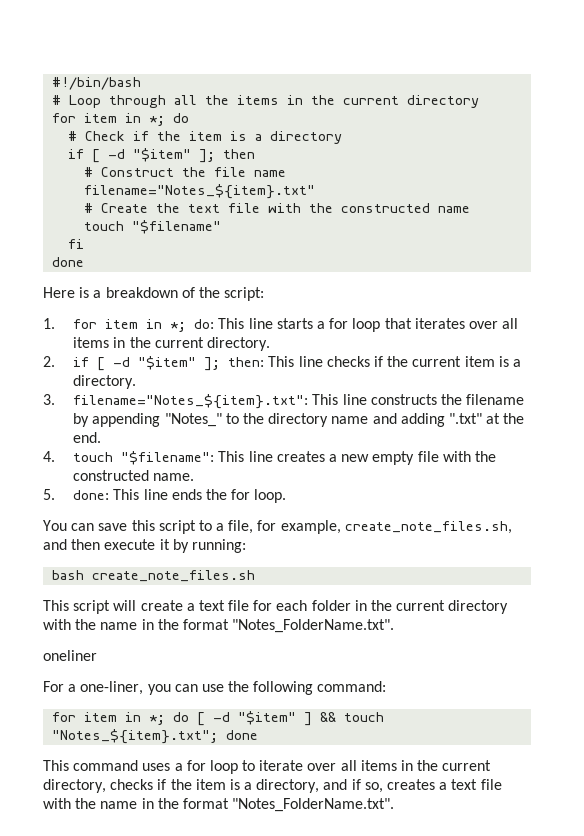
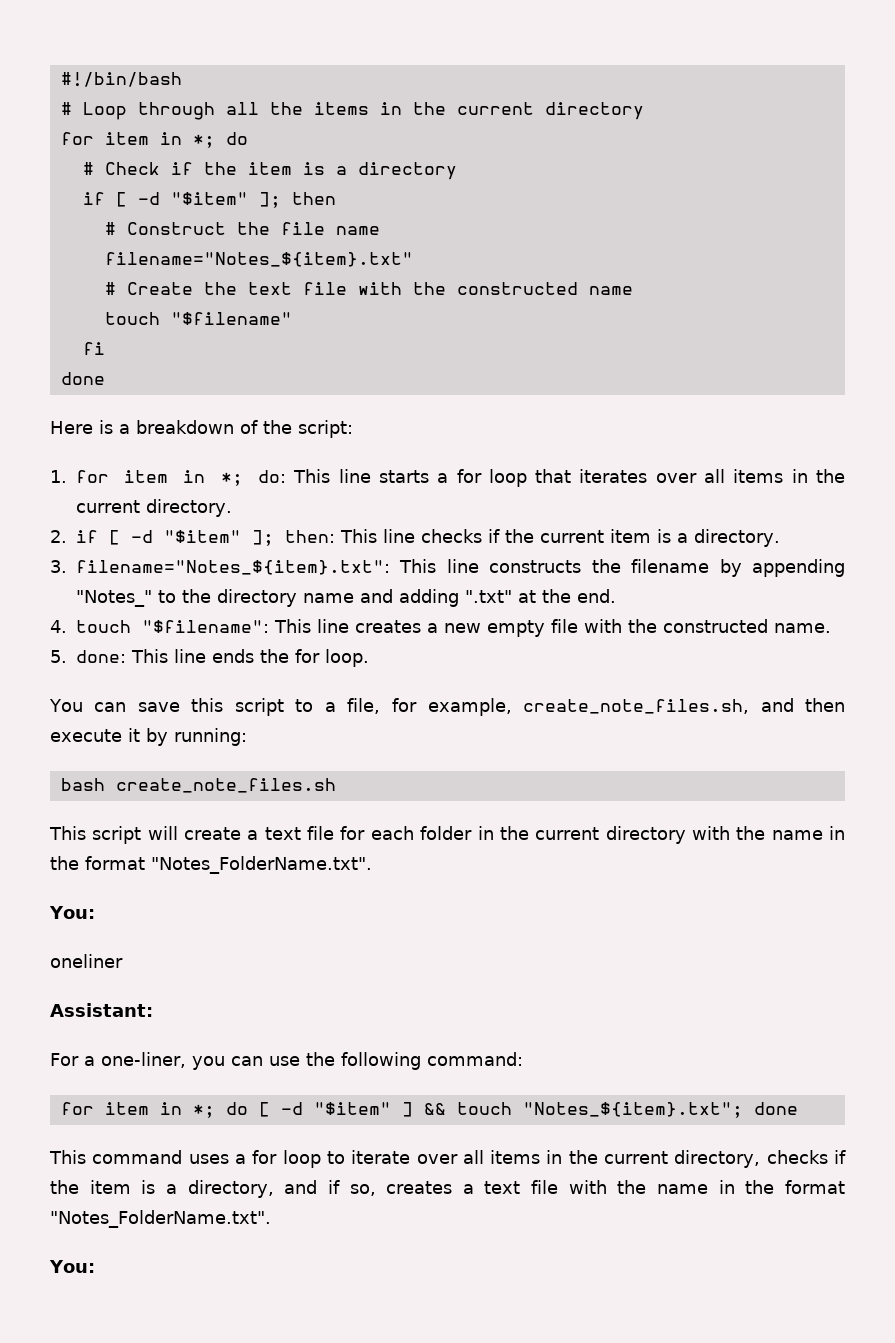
  This script will create a text file for each folder in the current directory with the name in the format "Notes_FolderName.txt".
+ You:
+ Assistant:
  This command uses a for loop to iterate over all items in the current directory, checks if the item is a directory, and if so, creates a text file with the name in the format "Notes_FolderName.txt".
+ You:

